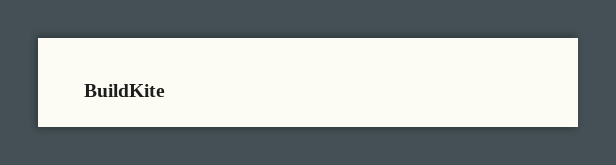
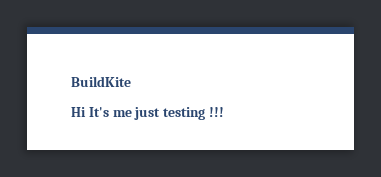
+ Hi It's me just testing !!!

